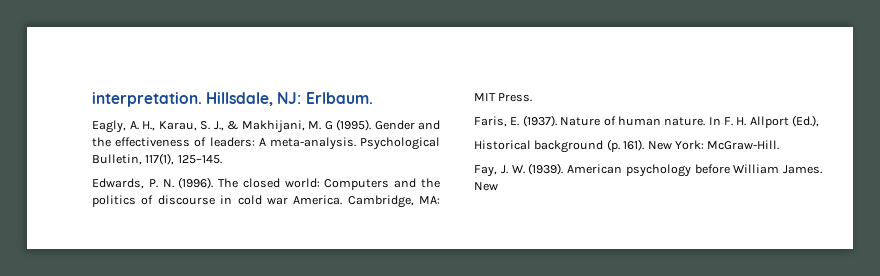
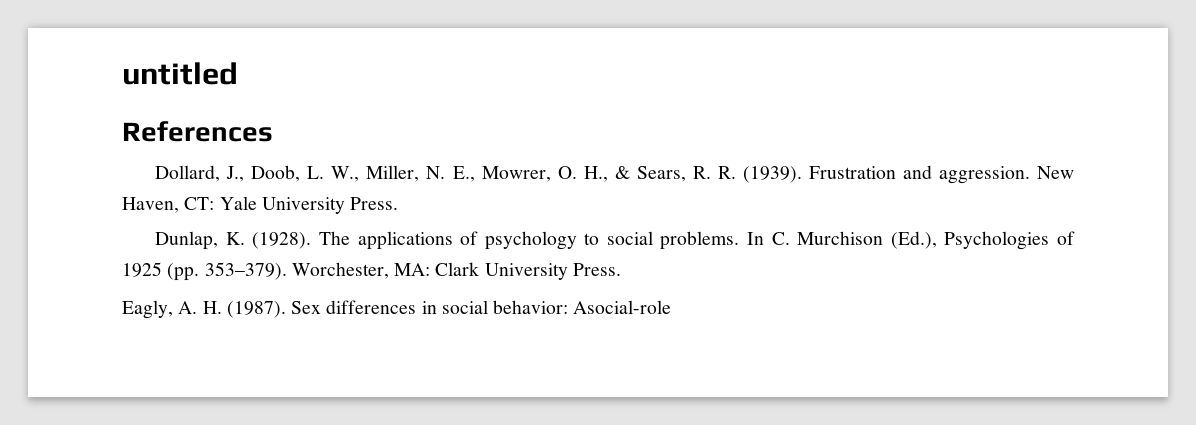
- interpretation. Hillsdale, NJ: Erlbaum.
- Eagly, A. H., Karau, S. J., & Makhijani, M. G (1995). Gender and the effectiveness of leaders: A meta-analysis. Psychological Bulletin, 117(1), 125–145.
- Edwards, P. N. (1996). The closed world: Computers and the politics of discourse in cold war America. Cambridge, MA: MIT Press.
- Faris, E. (1937). Nature of human nature. In F. H. Allport (Ed.),
- Historical background (p. 161). New York: McGraw-Hill.
- Fay, J. W. (1939). American psychology before William James. New
+ untitled
+ References
+ Dollard, J., Doob, L. W., Miller, N. E., Mowrer, O. H., & Sears, R. R. (1939). Frustration and aggression. New Haven, CT: Yale University Press.
+ Dunlap, K. (1928). The applications of psychology to social problems. In C. Murchison (Ed.), Psychologies of 1925 (pp. 353–379). Worchester, MA: Clark University Press.
+ Eagly, A. H. (1987). Sex differences in social behavior: Asocial-role

